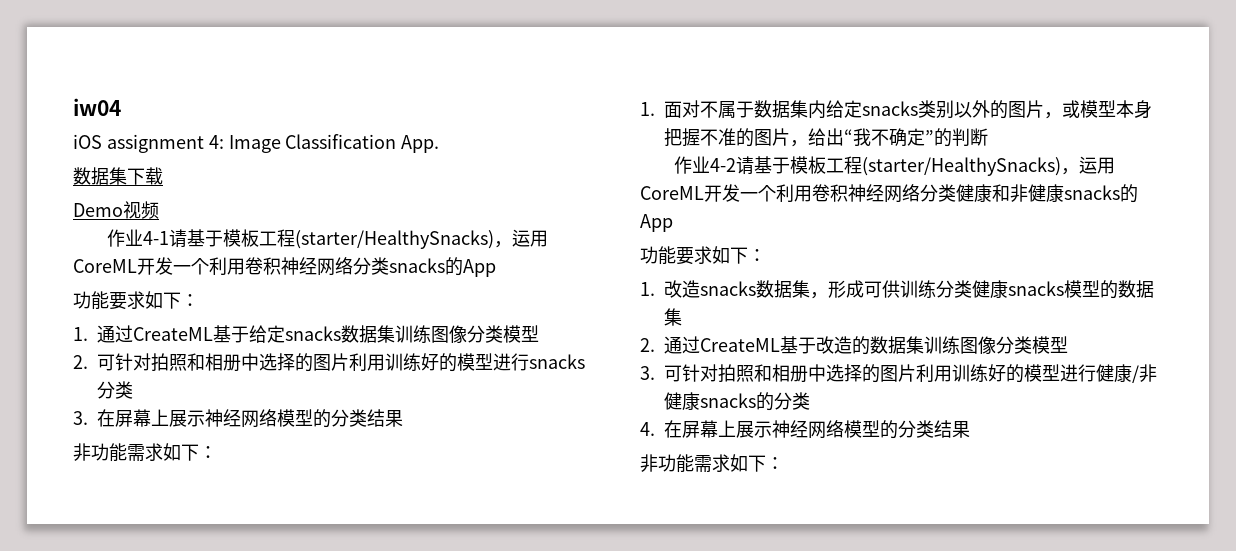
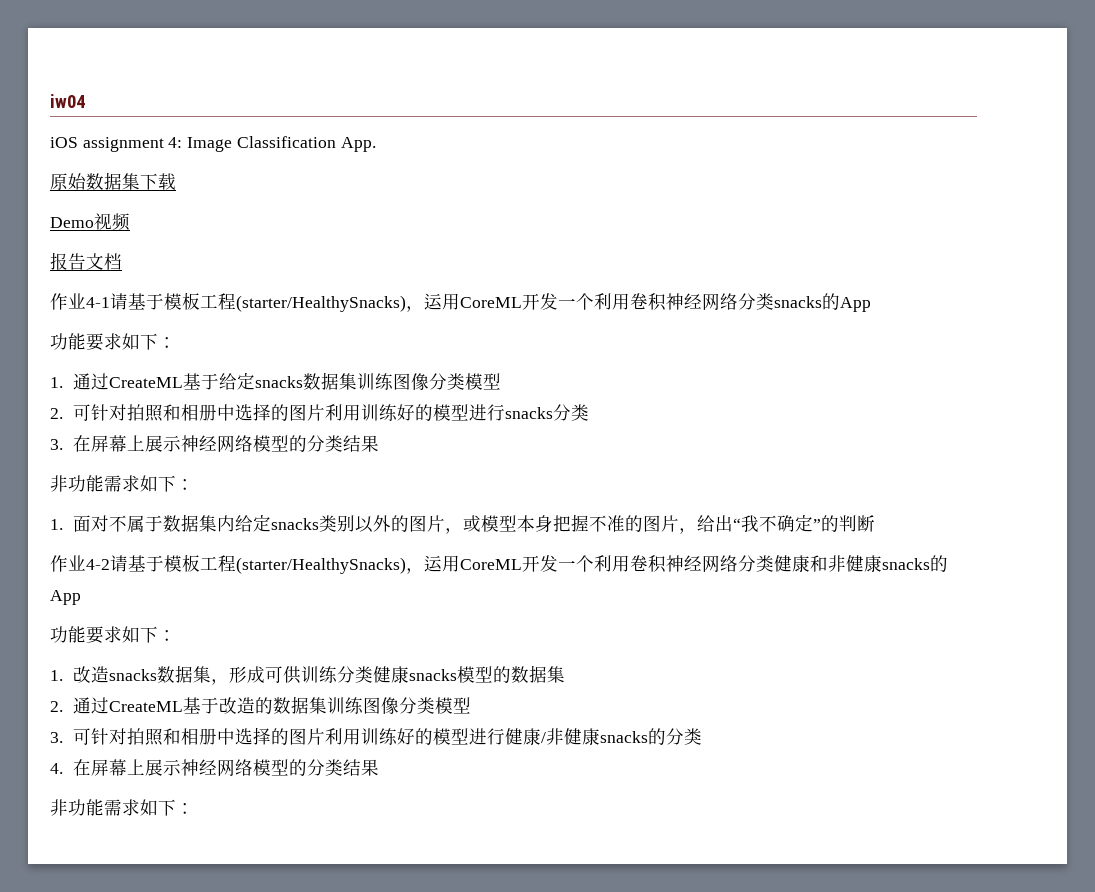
- 数据集下载
+ 原始数据集下载
+ 报告文档

